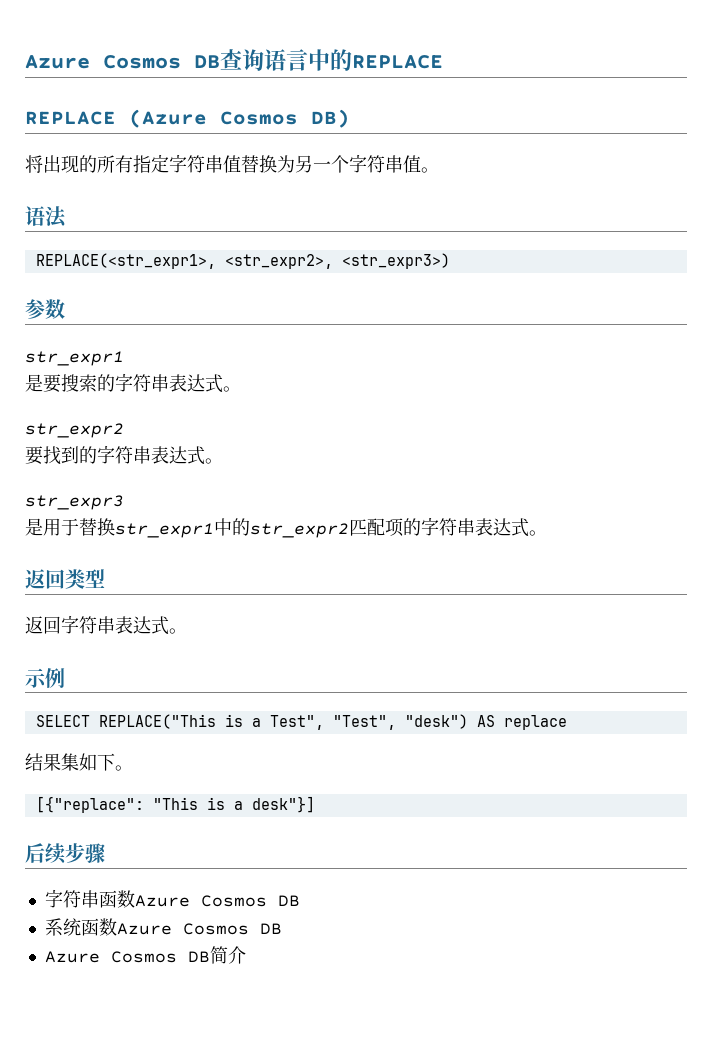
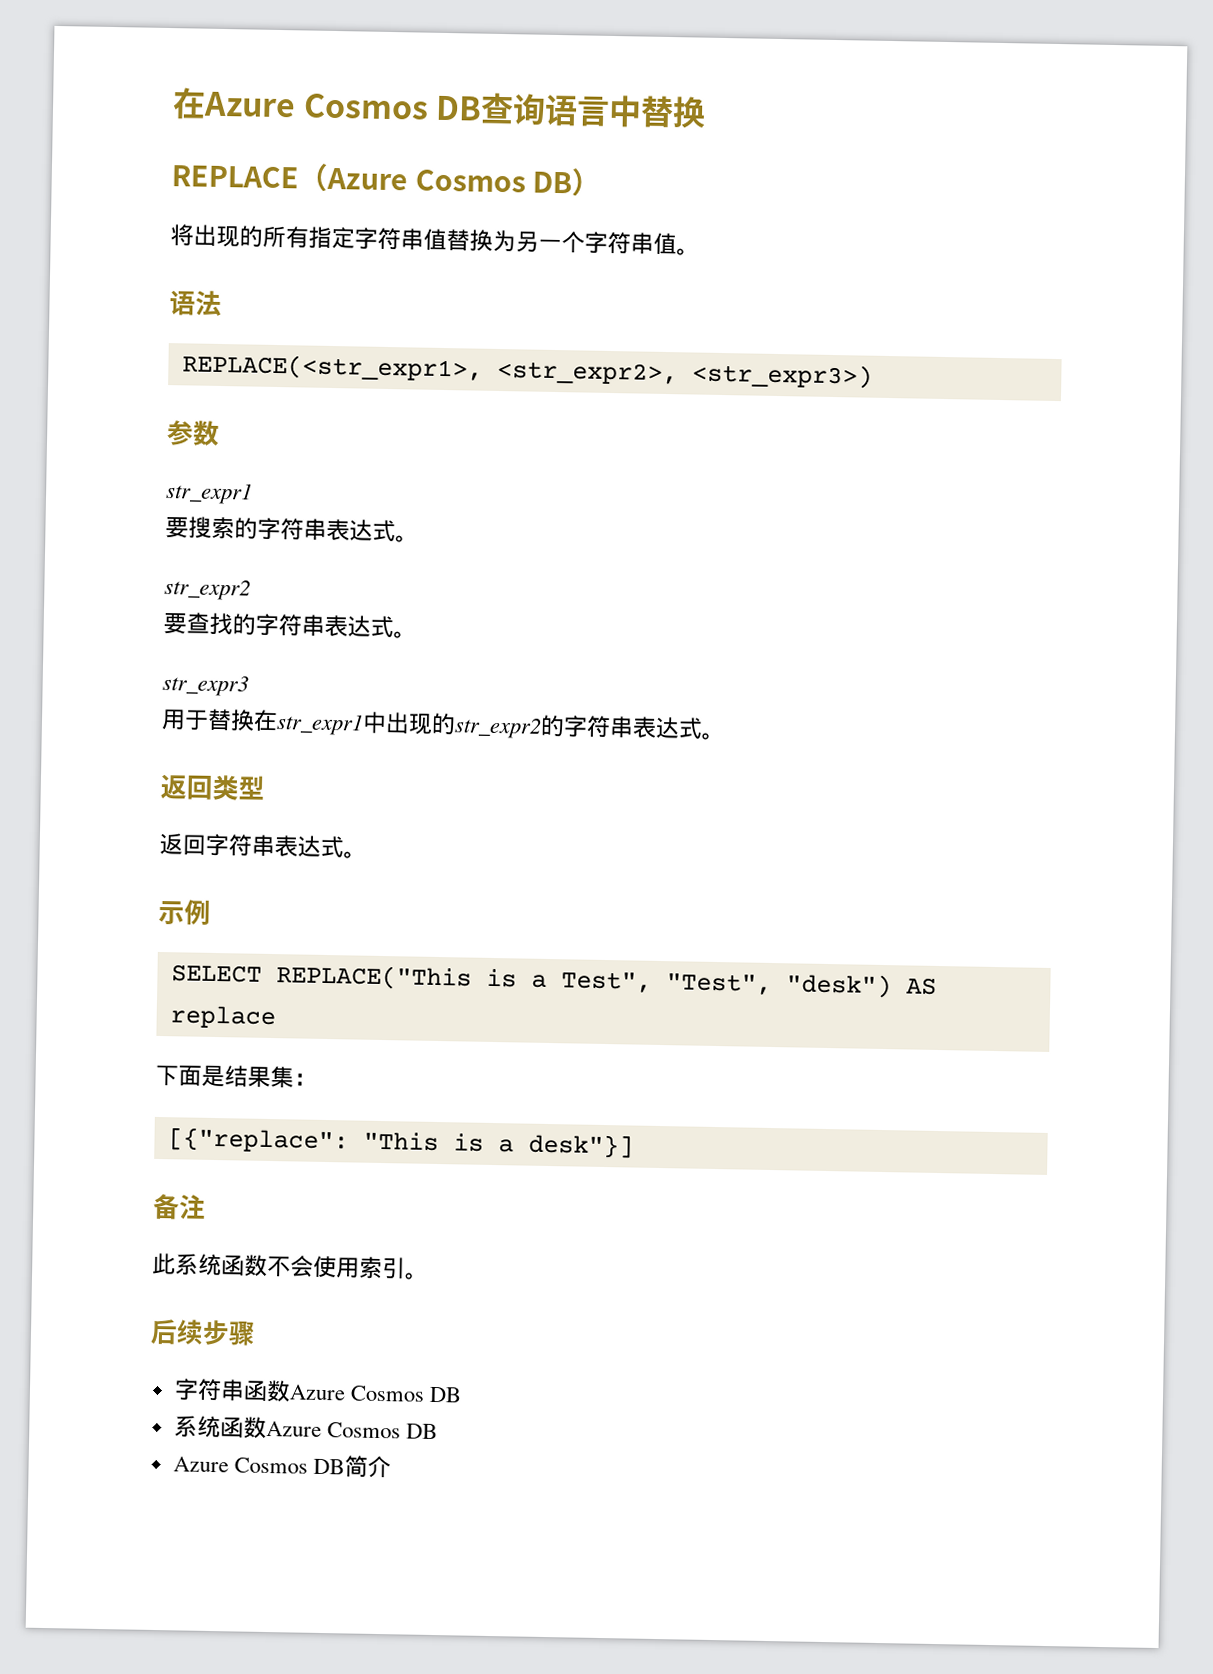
- Azure Cosmos DB查询语言中的REPLACE
- REPLACE (Azure Cosmos DB)
+ 在Azure Cosmos DB查询语言中替换
+ REPLACE（Azure Cosmos DB）
- 是要搜索的字符串表达式。
+ 要搜索的字符串表达式。
- 要找到的字符串表达式。
+ 要查找的字符串表达式。
- 是用于替换str_expr1中的str_expr2匹配项的字符串表达式。
+ 用于替换在str_expr1中出现的str_expr2的字符串表达式。
- 结果集如下。
+ 下面是结果集：
+ 备注
+ 此系统函数不会使用索引。

